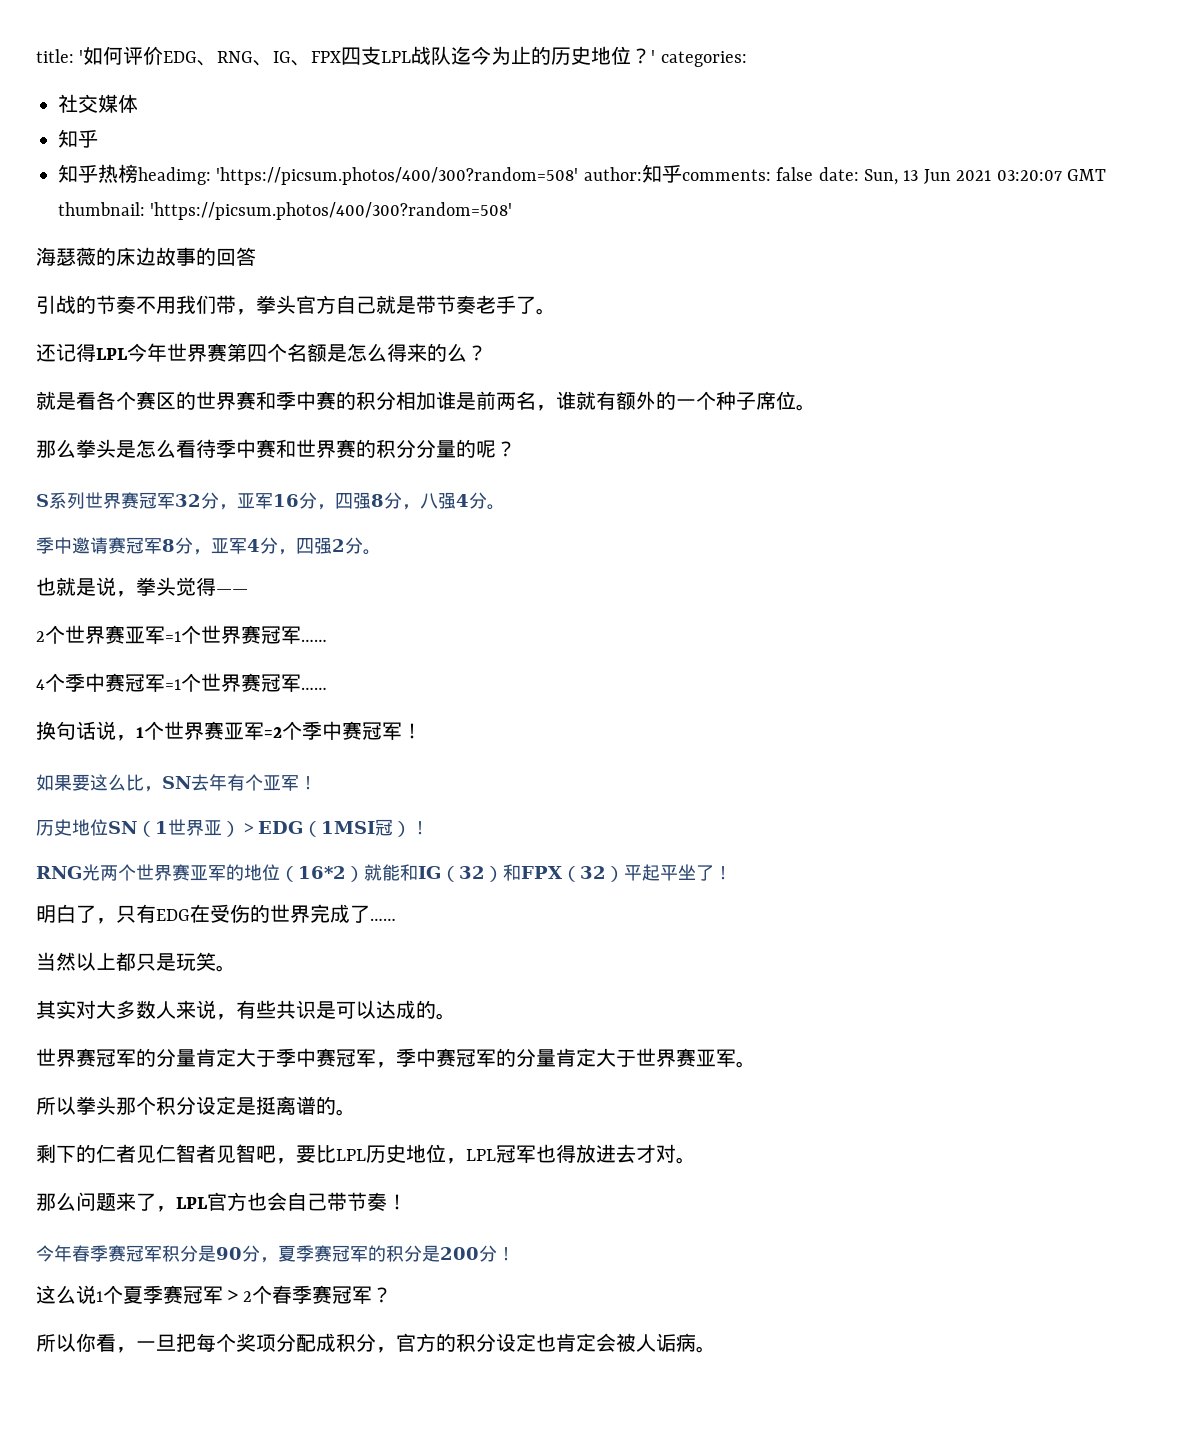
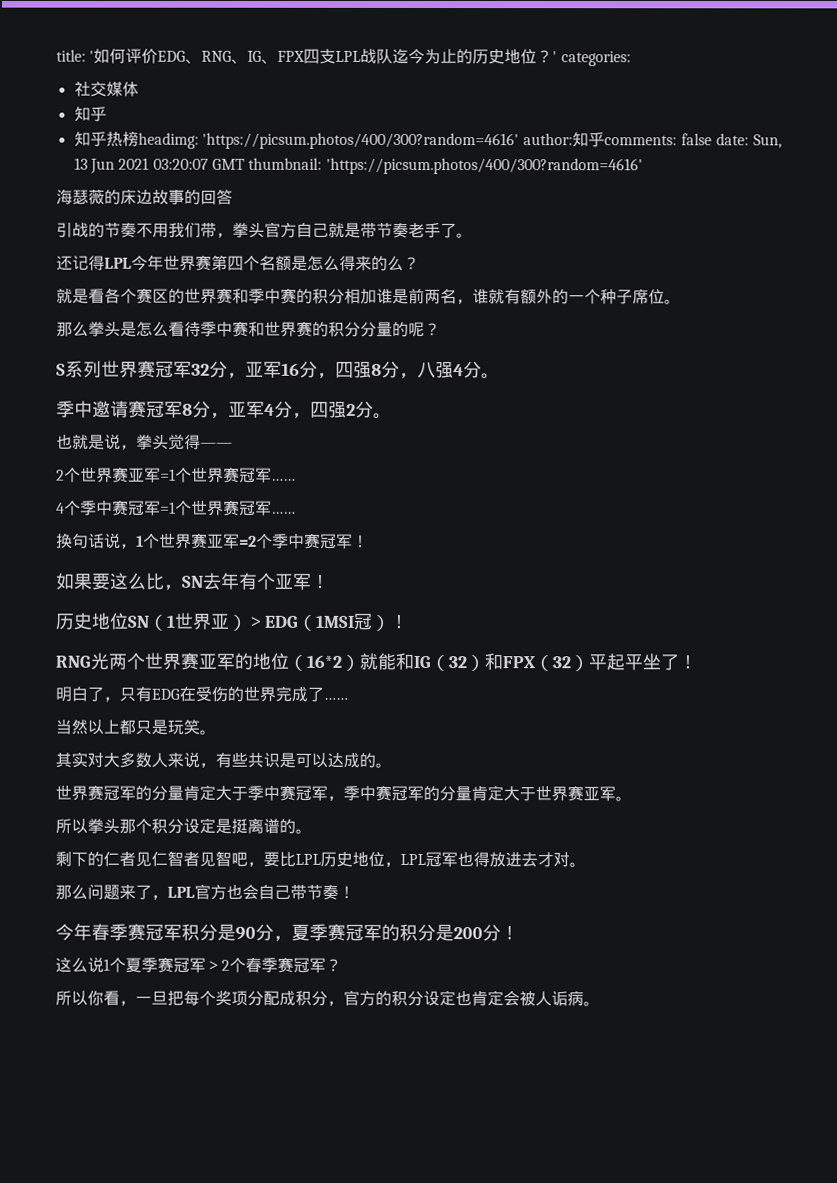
- 知乎热榜headimg: 'https://picsum.photos/400/300?random=508' author:知乎comments: false date: Sun, 13 Jun 2021 03:20:07 GMT thumbnail: 'https://picsum.photos/400/300?random=508'
+ 知乎热榜headimg: 'https://picsum.photos/400/300?random=4616' author:知乎comments: false date: Sun, 13 Jun 2021 03:20:07 GMT thumbnail: 'https://picsum.photos/400/300?random=4616'

